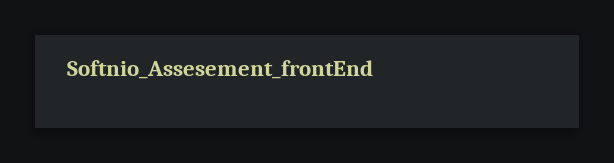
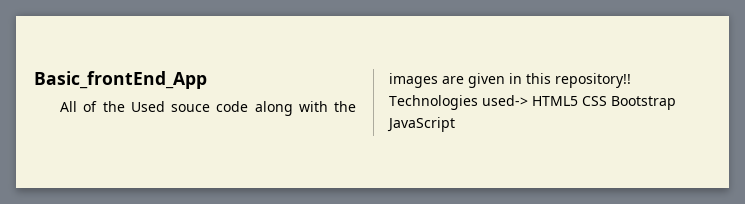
- Softnio_Assesement_frontEnd
+ Basic_frontEnd_App
+ All of the Used souce code along with the images are given in this repository!! Technologies used-> HTML5 CSS Bootstrap JavaScript

